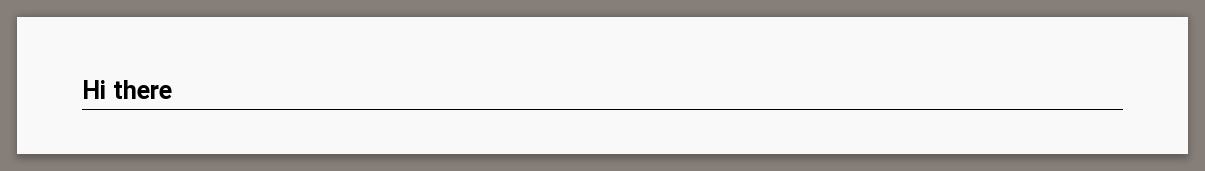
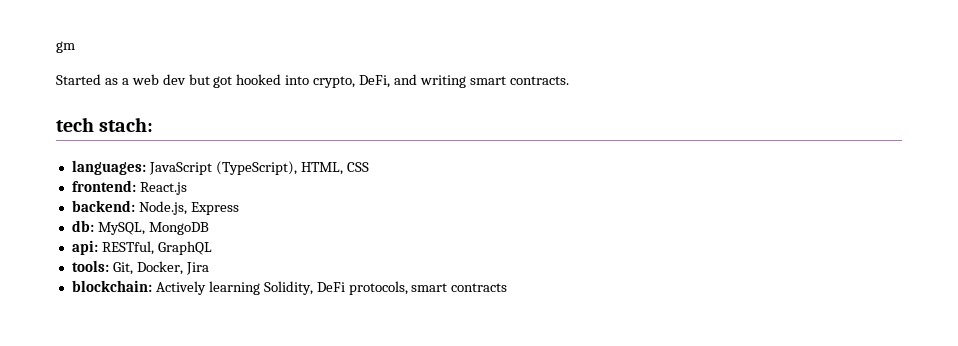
- Hi there
+ gm
+ Started as a web dev but got hooked into crypto, DeFi, and writing smart contracts.
+ tech stach:
+ languages: JavaScript (TypeScript), HTML, CSS
+ frontend: React.js
+ backend: Node.js, Express
+ db: MySQL, MongoDB
+ api: RESTful, GraphQL
+ tools: Git, Docker, Jira
+ blockchain: Actively learning Solidity, DeFi protocols, smart contracts

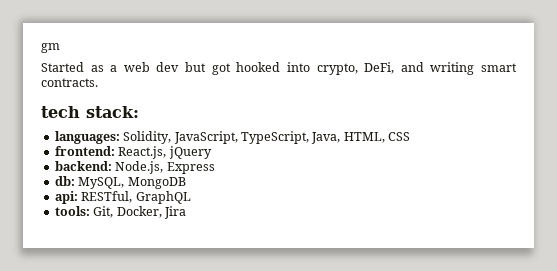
- tech stach:
+ tech stack:
- languages: JavaScript (TypeScript), HTML, CSS
+ languages: Solidity, JavaScript, TypeScript, Java, HTML, CSS
- frontend: React.js
+ frontend: React.js, jQuery
- blockchain: Actively learning Solidity, DeFi protocols, smart contracts

